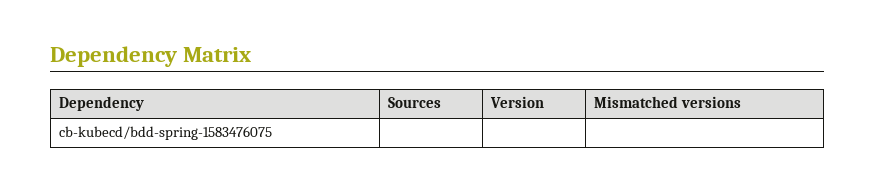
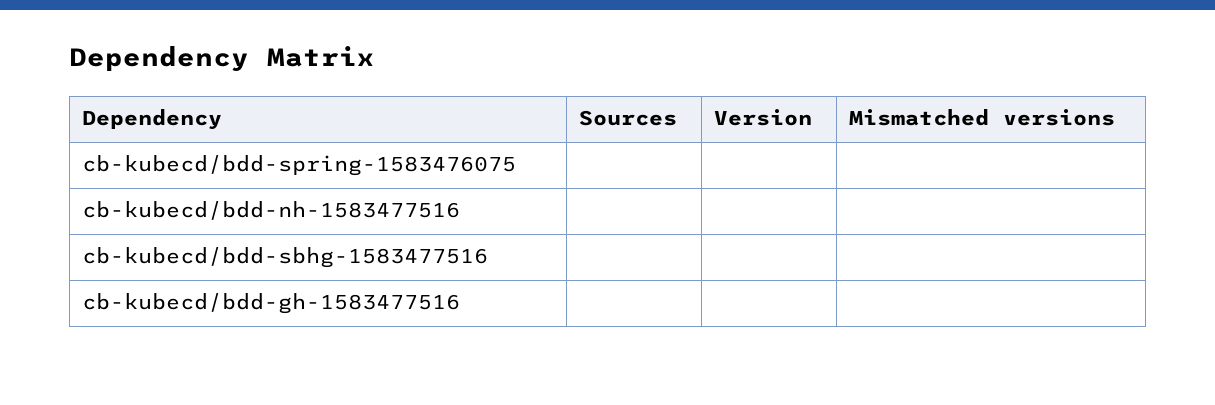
+ cb-kubecd/bdd-nh-1583477516 | | |
+ cb-kubecd/bdd-sbhg-1583477516 | | |
+ cb-kubecd/bdd-gh-1583477516 | | |

